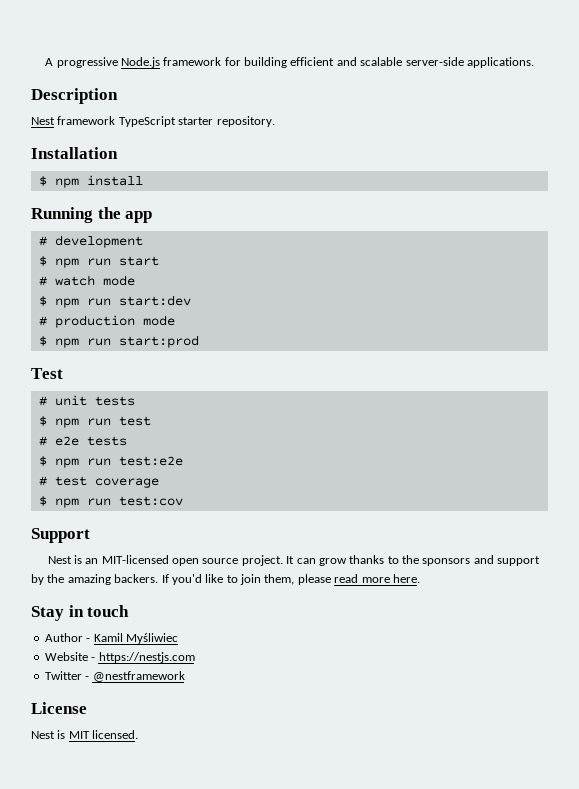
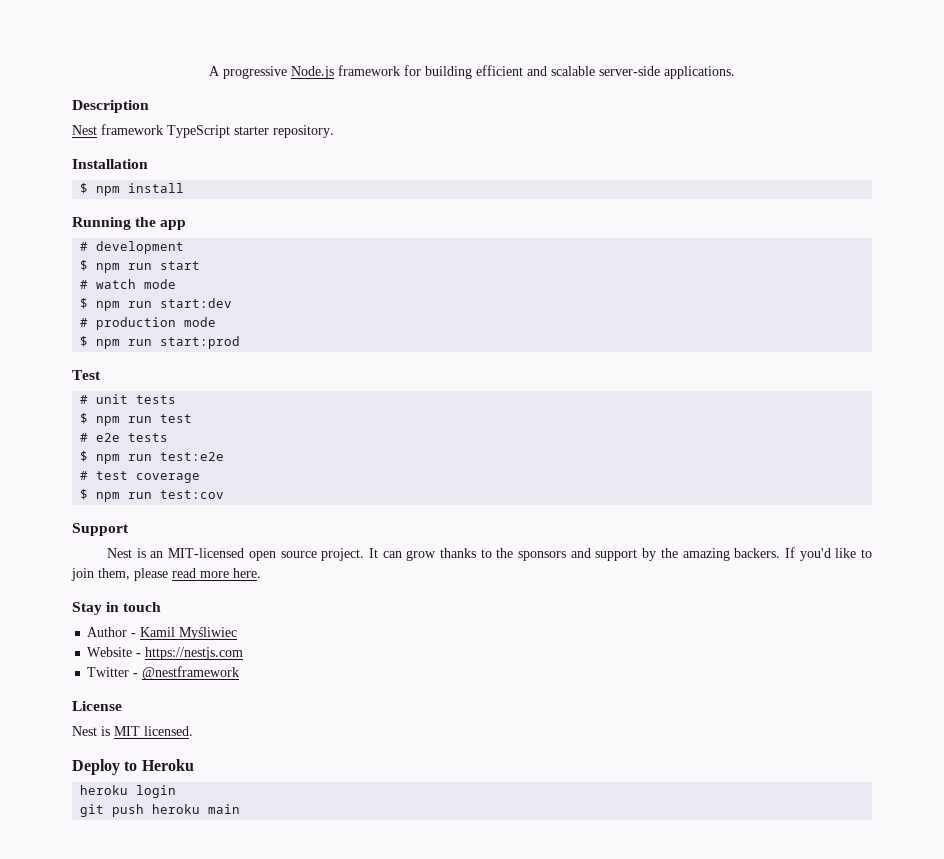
+ Deploy to Heroku
+ heroku login
+ git push heroku main

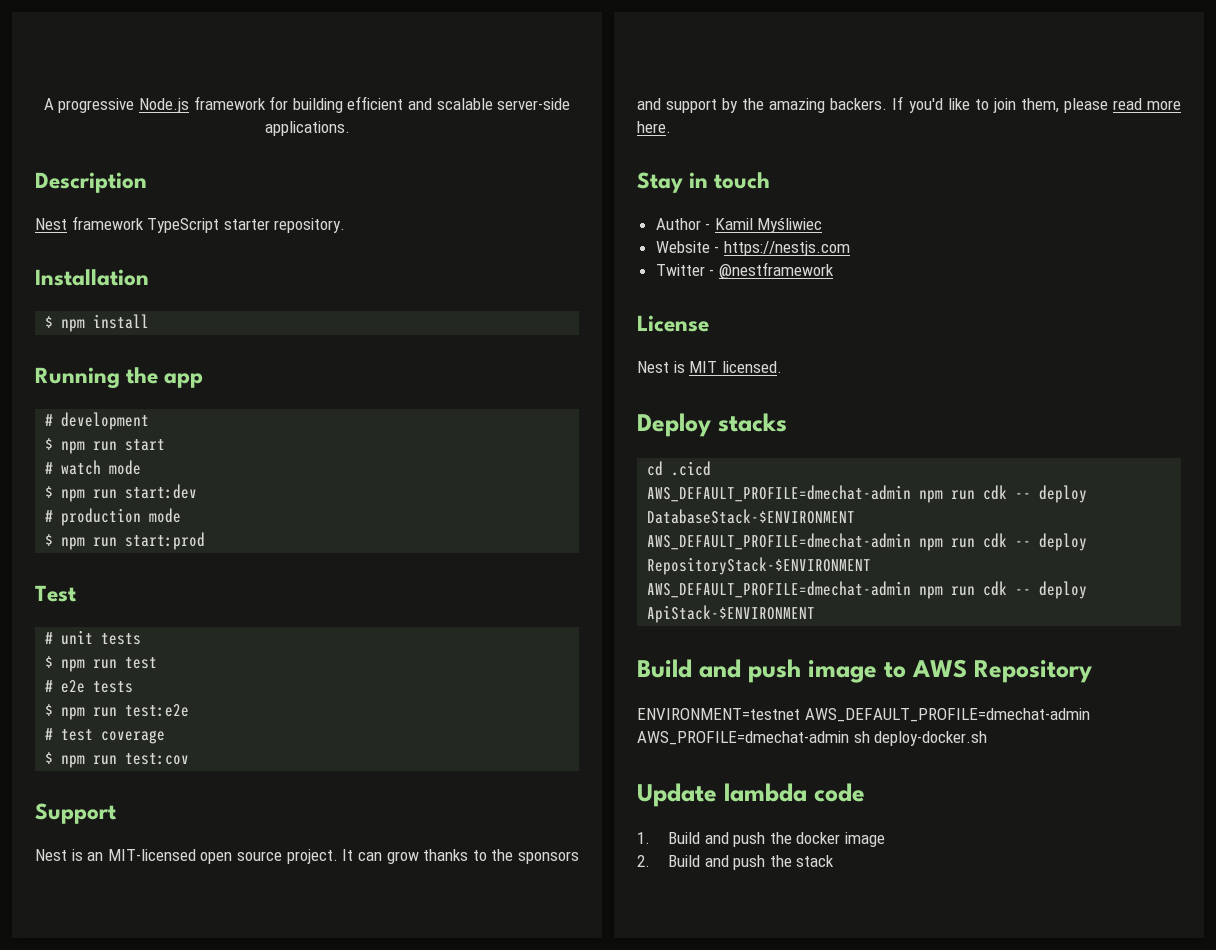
- Deploy to Heroku
- heroku login
- git push heroku main
+ Deploy stacks
+ cd .cicd
+ AWS_DEFAULT_PROFILE=dmechat-admin npm run cdk -- deploy DatabaseStack-$ENVIRONMENT
+ AWS_DEFAULT_PROFILE=dmechat-admin npm run cdk -- deploy RepositoryStack-$ENVIRONMENT
+ AWS_DEFAULT_PROFILE=dmechat-admin npm run cdk -- deploy ApiStack-$ENVIRONMENT
+ Build and push image to AWS Repository
+ ENVIRONMENT=testnet AWS_DEFAULT_PROFILE=dmechat-admin AWS_PROFILE=dmechat-admin sh deploy-docker.sh
+ Update lambda code
+ 1. Build and push the docker image
+ 2. Build and push the stack

